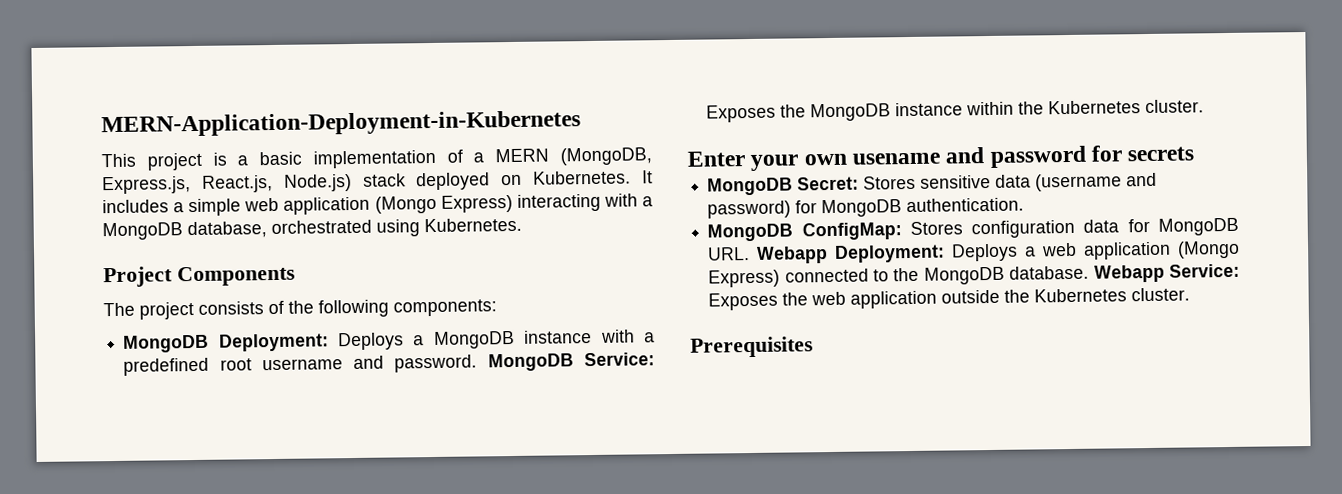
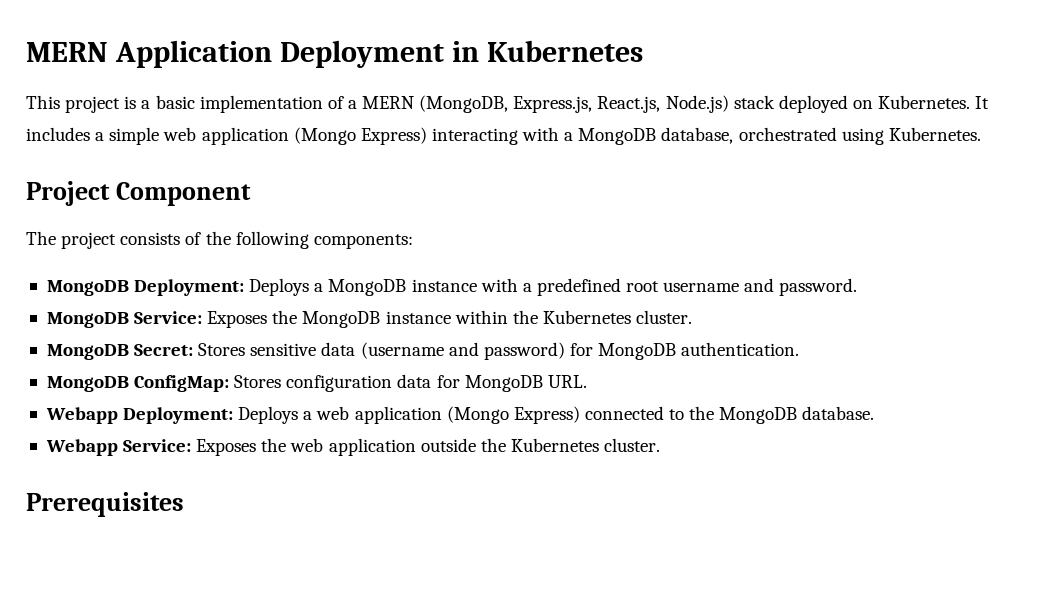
- MERN-Application-Deployment-in-Kubernetes
+ MERN Application Deployment in Kubernetes
- Project Components
+ Project Component
- MongoDB Deployment: Deploys a MongoDB instance with a predefined root username and password. MongoDB Service: Exposes the MongoDB instance within the Kubernetes cluster.
+ MongoDB Deployment: Deploys a MongoDB instance with a predefined root username and password.
+ MongoDB Service: Exposes the MongoDB instance within the Kubernetes cluster.
- Enter your own usename and password for secrets
- MongoDB ConfigMap: Stores configuration data for MongoDB URL. Webapp Deployment: Deploys a web application (Mongo Express) connected to the MongoDB database. Webapp Service: Exposes the web application outside the Kubernetes cluster.
+ MongoDB ConfigMap: Stores configuration data for MongoDB URL.
+ Webapp Deployment: Deploys a web application (Mongo Express) connected to the MongoDB database.
+ Webapp Service: Exposes the web application outside the Kubernetes cluster.

